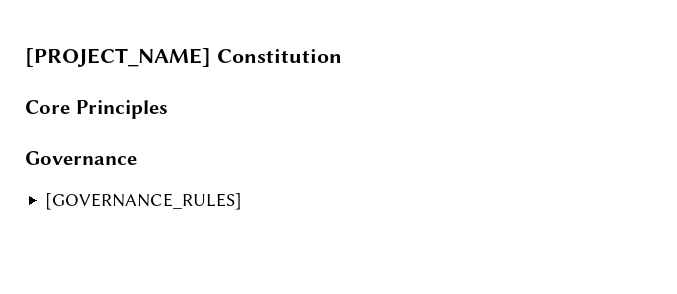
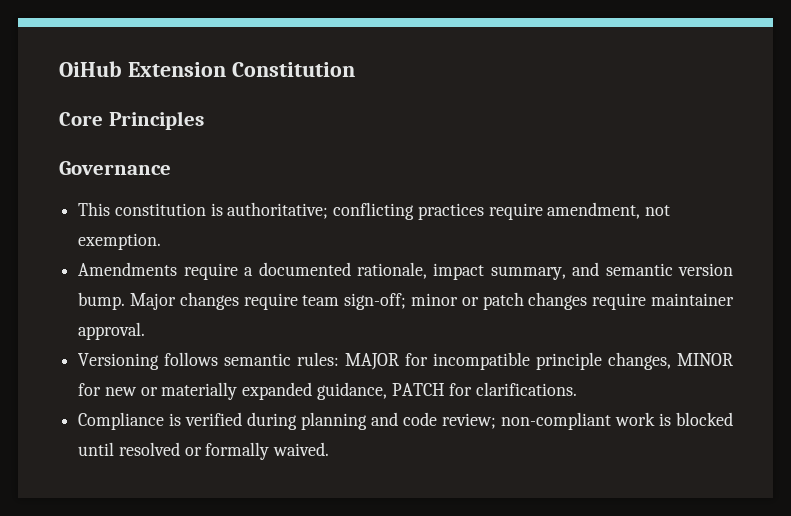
- [PROJECT_NAME] Constitution
+ OiHub Extension Constitution
- [GOVERNANCE_RULES]
+ This constitution is authoritative; conflicting practices require amendment, not exemption.
+ Amendments require a documented rationale, impact summary, and semantic version bump. Major changes require team sign-off; minor or patch changes require maintainer approval.
+ Versioning follows semantic rules: MAJOR for incompatible principle changes, MINOR for new or materially expanded guidance, PATCH for clarifications.
+ Compliance is verified during planning and code review; non-compliant work is blocked until resolved or formally waived.

